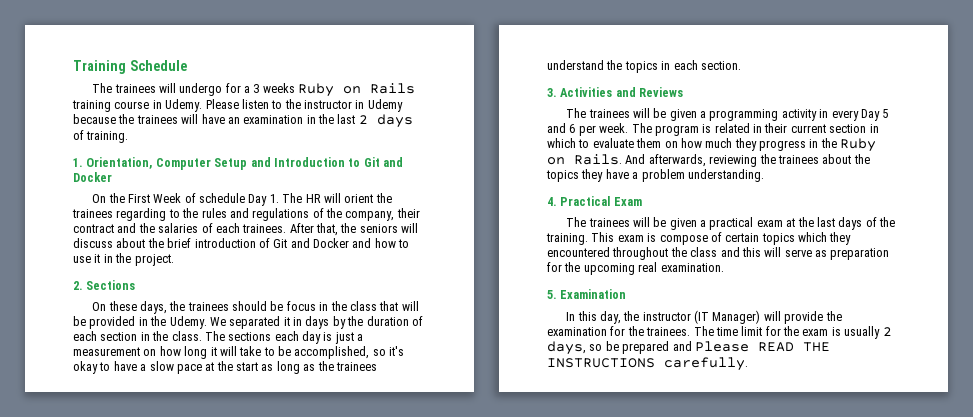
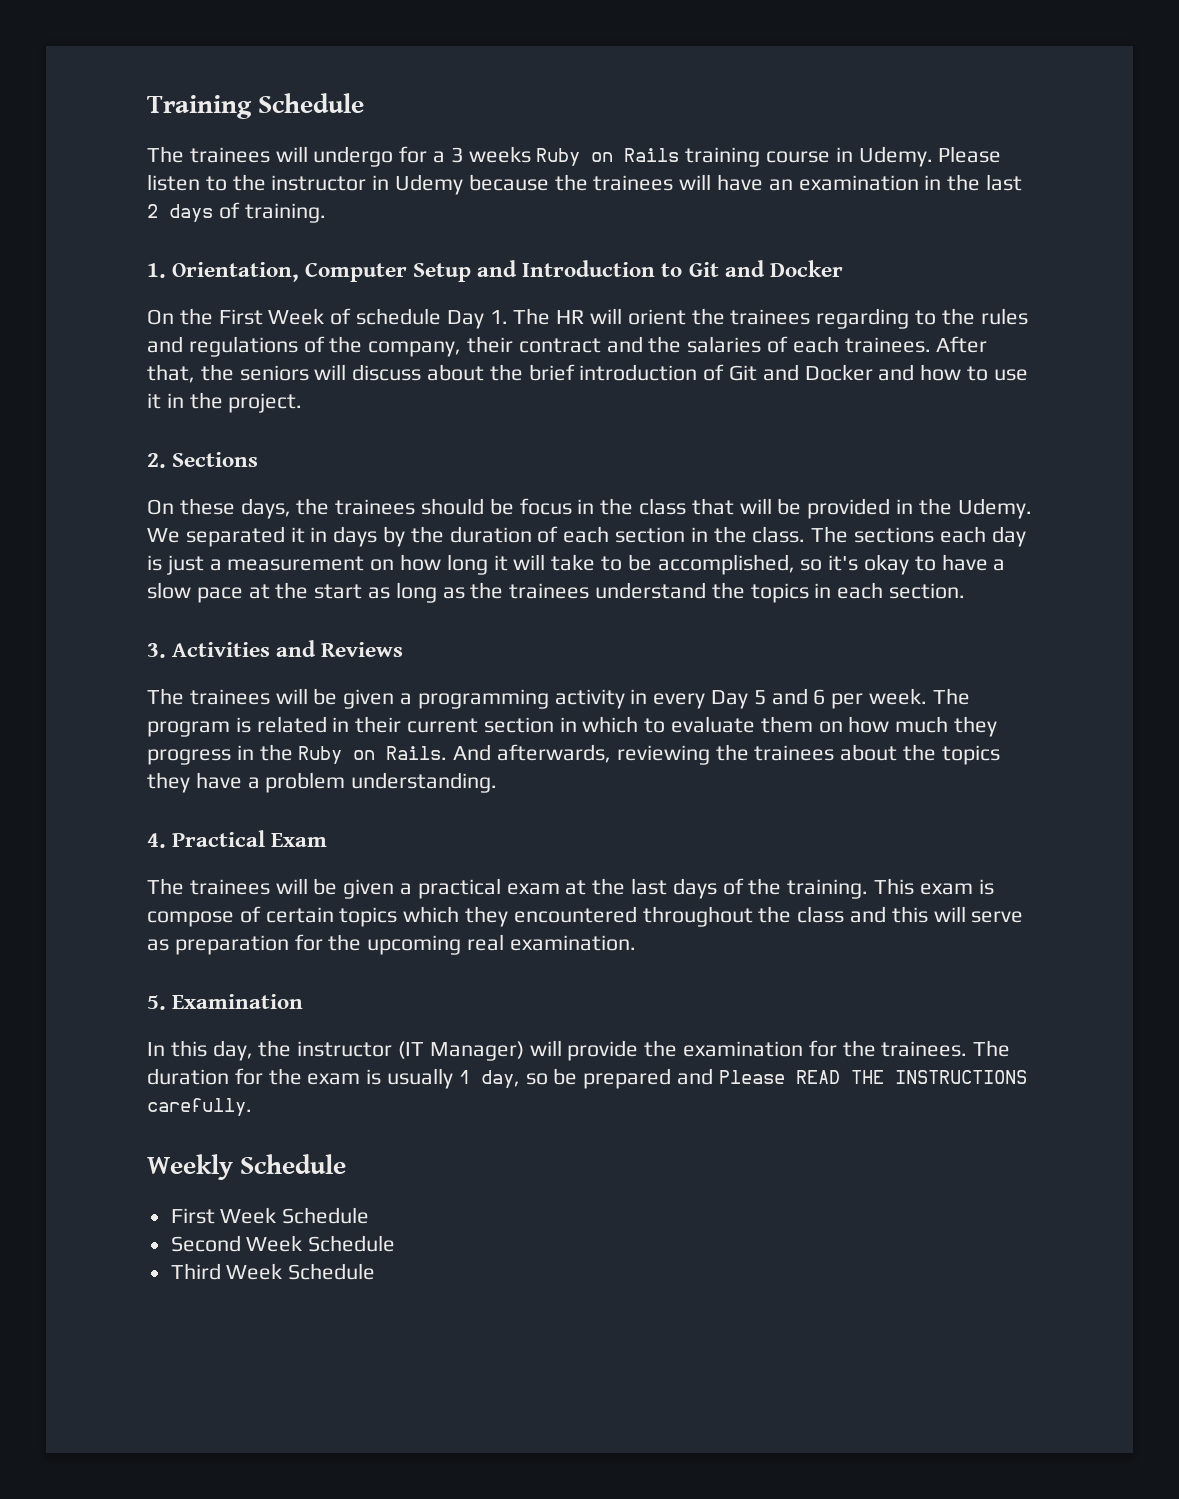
- The time limit for the exam is usually 2 days, so be prepared and Please READ THE INSTRUCTIONS carefully.
+ The duration for the exam is usually 1 day, so be prepared and Please READ THE INSTRUCTIONS carefully.
+ Weekly Schedule
+ First Week Schedule
+ Second Week Schedule
+ Third Week Schedule

